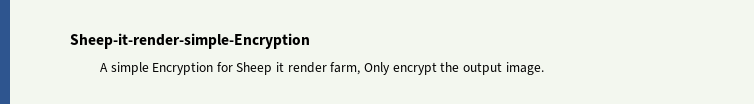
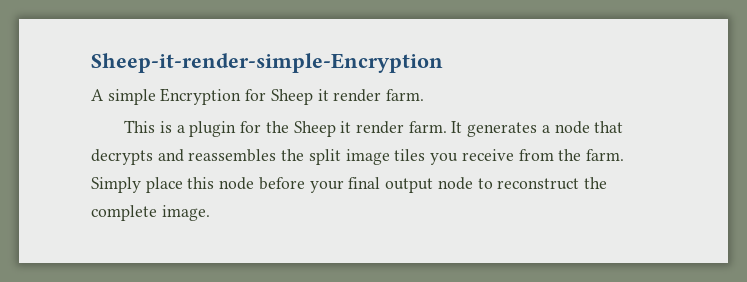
- A simple Encryption for Sheep it render farm, Only encrypt the output image.
+ A simple Encryption for Sheep it render farm.
+ This is a plugin for the Sheep it render farm. It generates a node that decrypts and reassembles the split image tiles you receive from the farm. Simply place this node before your final output node to reconstruct the complete image.

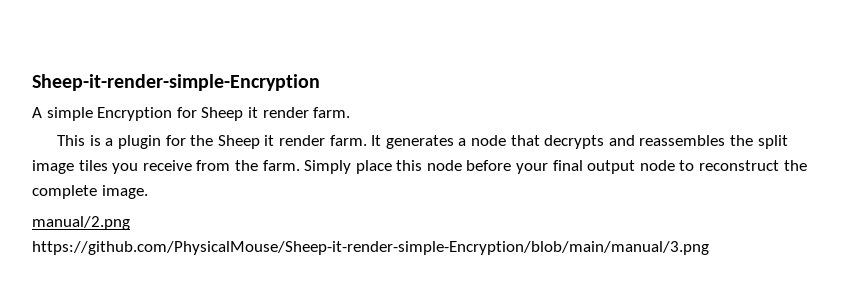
+ manual/2.png https://github.com/PhysicalMouse/Sheep-it-render-simple-Encryption/blob/main/manual/3.png

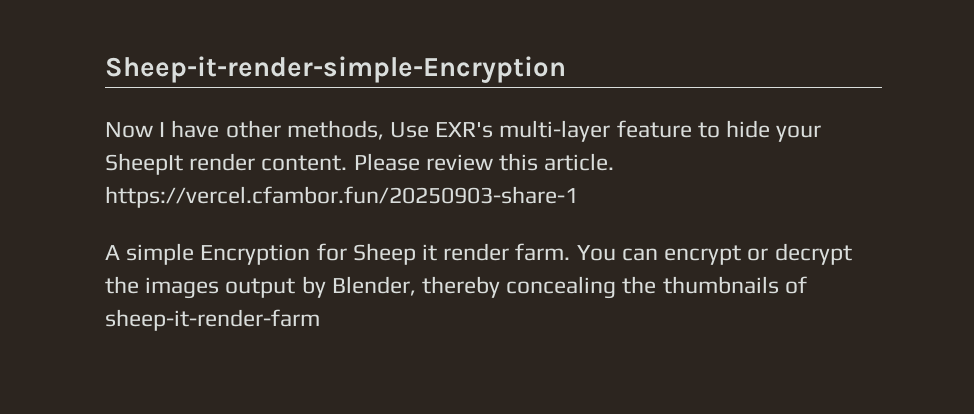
+ Now I have other methods, Use EXR's multi-layer feature to hide your SheepIt render content. Please review this article. https://vercel.cfambor.fun/20250903-share-1
- A simple Encryption for Sheep it render farm.
- This is a plugin for the Sheep it render farm. It generates a node that decrypts and reassembles the split image tiles you receive from the farm. Simply place this node before your final output node to reconstruct the complete image.
- manual/2.png https://github.com/PhysicalMouse/Sheep-it-render-simple-Encryption/blob/main/manual/3.png
+ A simple Encryption for Sheep it render farm. You can encrypt or decrypt the images output by Blender, thereby concealing the thumbnails of sheep-it-render-farm

